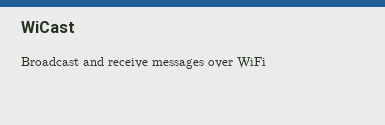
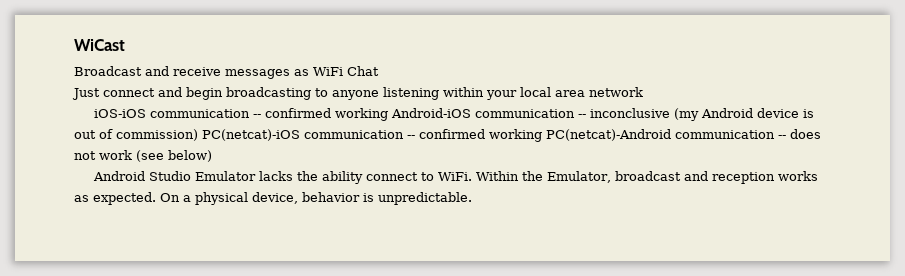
- Broadcast and receive messages over WiFi
+ Broadcast and receive messages as WiFi Chat
+ Just connect and begin broadcasting to anyone listening within your local area network
+ iOS-iOS communication -- confirmed working Android-iOS communication -- inconclusive (my Android device is out of commission) PC(netcat)-iOS communication -- confirmed working PC(netcat)-Android communication -- does not work (see below)
+ Android Studio Emulator lacks the ability connect to WiFi. Within the Emulator, broadcast and reception works as expected. On a physical device, behavior is unpredictable.

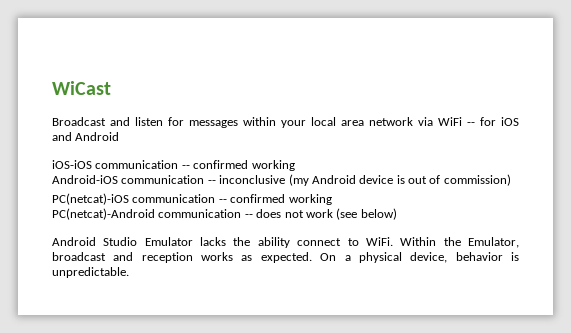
- Broadcast and receive messages as WiFi Chat
- Just connect and begin broadcasting to anyone listening within your local area network
+ Broadcast and listen for messages within your local area network via WiFi -- for iOS and Android
- iOS-iOS communication -- confirmed working Android-iOS communication -- inconclusive (my Android device is out of commission) PC(netcat)-iOS communication -- confirmed working PC(netcat)-Android communication -- does not work (see below)
+ iOS-iOS communication -- confirmed working
+ Android-iOS communication -- inconclusive (my Android device is out of commission)
+ PC(netcat)-iOS communication -- confirmed working
+ PC(netcat)-Android communication -- does not work (see below)

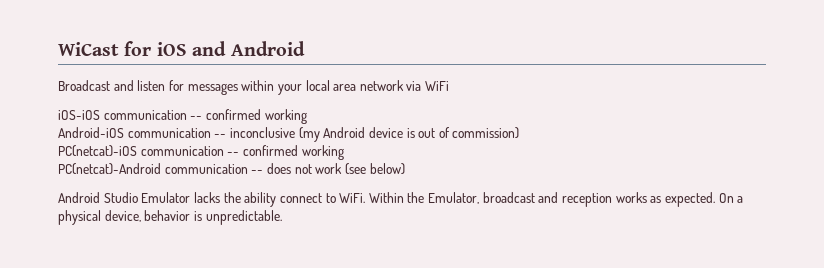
- WiCast
+ WiCast for iOS and Android
- Broadcast and listen for messages within your local area network via WiFi -- for iOS and Android
+ Broadcast and listen for messages within your local area network via WiFi

